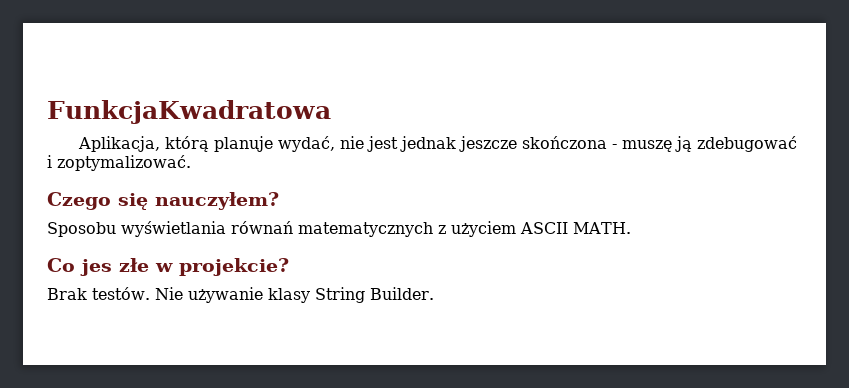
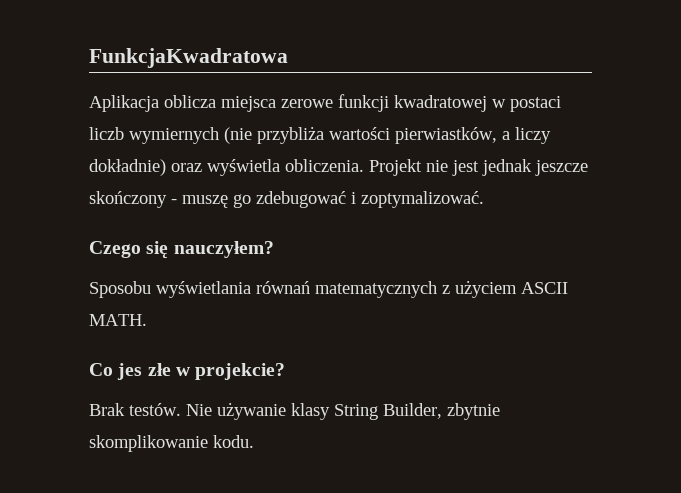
- Aplikacja, którą planuje wydać, nie jest jednak jeszcze skończona - muszę ją zdebugować i zoptymalizować.
+ Aplikacja oblicza miejsca zerowe funkcji kwadratowej w postaci liczb wymiernych (nie przybliża wartości pierwiastków, a liczy dokładnie) oraz wyświetla obliczenia. Projekt nie jest jednak jeszcze skończony - muszę go zdebugować i zoptymalizować.
- Nie używanie klasy String Builder.
+ Nie używanie klasy String Builder, zbytnie skomplikowanie kodu.

